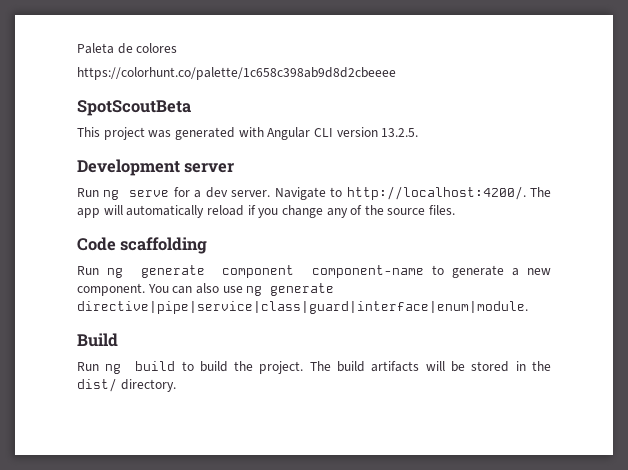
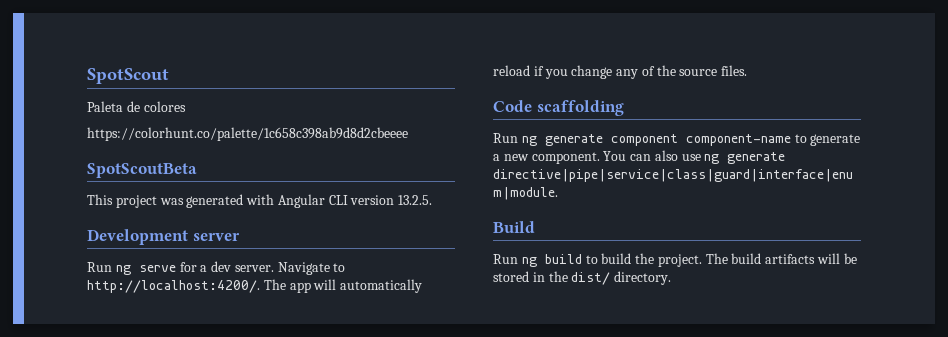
+ SpotScout

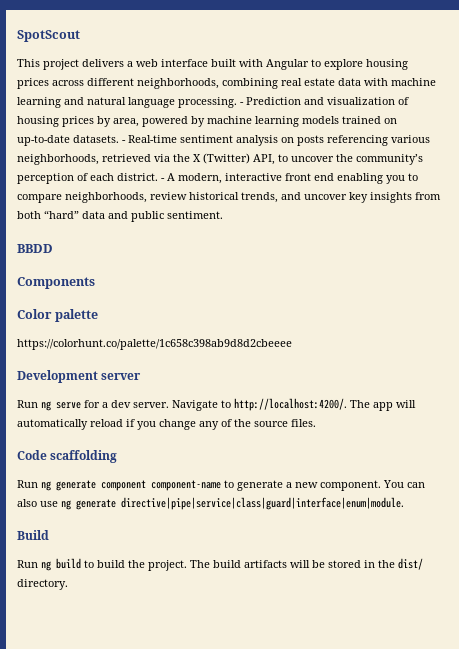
- Paleta de colores
+ This project delivers a web interface built with Angular to explore housing prices across different neighborhoods, combining real estate data with machine learning and natural language processing. - Prediction and visualization of housing prices by area, powered by machine learning models trained on up-to-date datasets. - Real-time sentiment analysis on posts referencing various neighborhoods, retrieved via the X (Twitter) API, to uncover the community’s perception of each district. - A modern, interactive front end enabling you to compare neighborhoods, review historical trends, and uncover key insights from both “hard” data and public sentiment.
+ BBDD
+ Components
+ Color palette
  https://colorhunt.co/palette/1c658c398ab9d8d2cbeeee
- SpotScoutBeta
- This project was generated with Angular CLI version 13.2.5.

